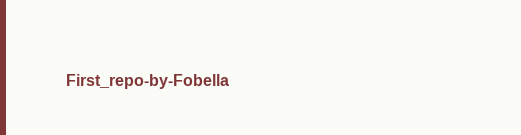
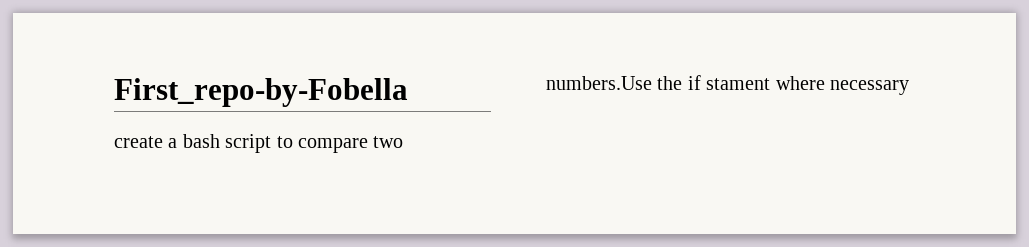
+ create a bash script to compare two numbers.Use the if stament where necessary

